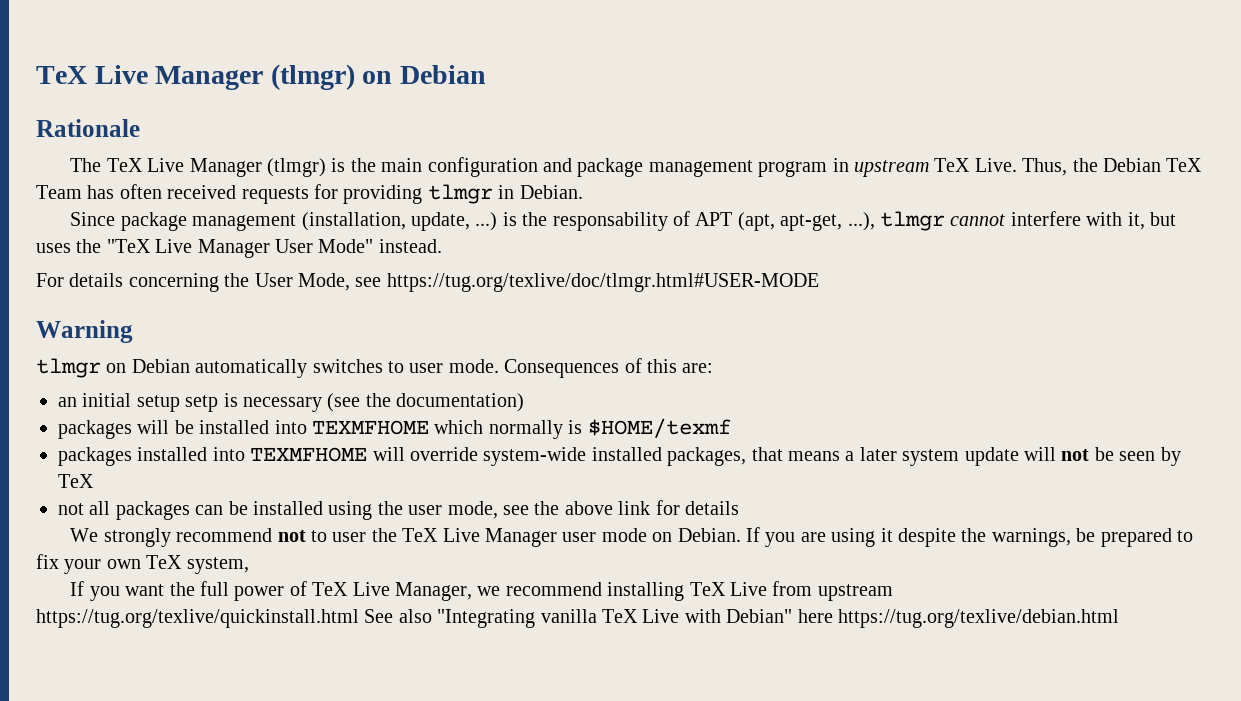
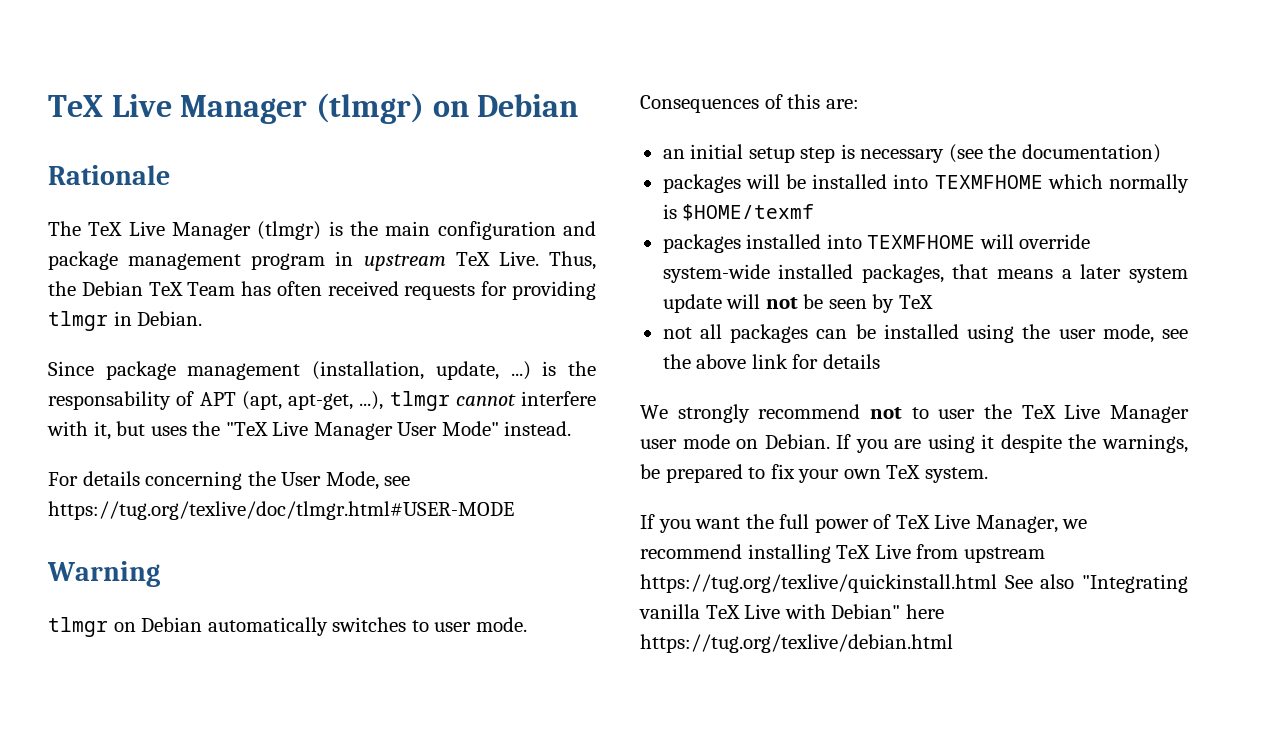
- an initial setup setp is necessary (see the documentation)
+ an initial setup step is necessary (see the documentation)
- If you are using it despite the warnings, be prepared to fix your own TeX system,
+ If you are using it despite the warnings, be prepared to fix your own TeX system.

